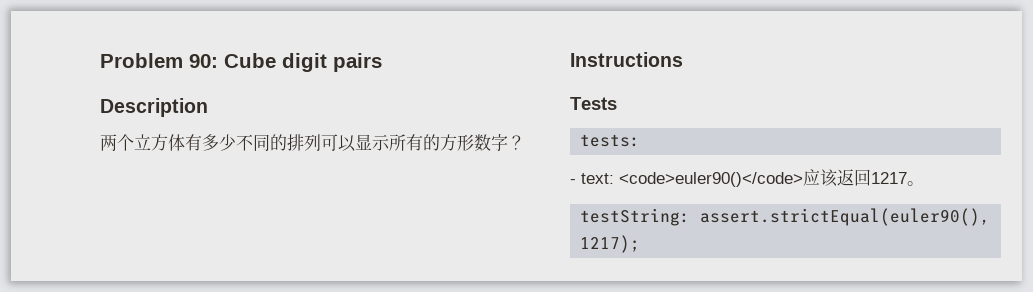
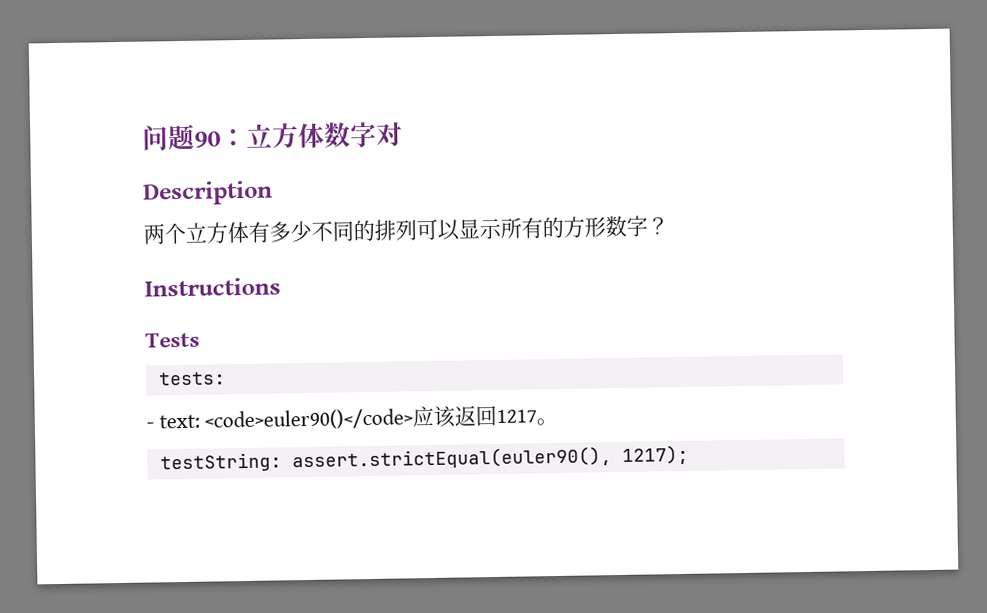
- Problem 90: Cube digit pairs
+ 问题90：立方体数字对

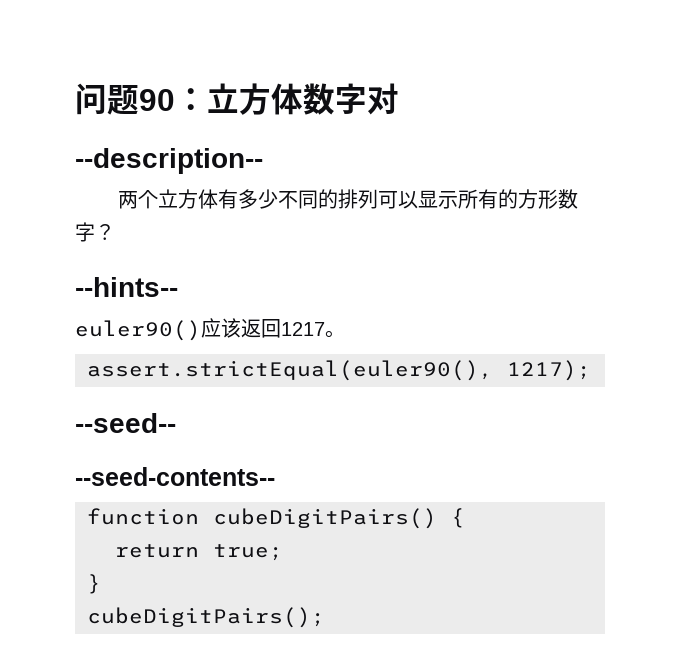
- Description
+ --description--
- Instructions
- Tests
- tests:
- - text: <code>euler90()</code>应该返回1217。
+ --hints--
+ euler90()应该返回1217。
- testString: assert.strictEqual(euler90(), 1217);
+ assert.strictEqual(euler90(), 1217);
+ --seed--
+ --seed-contents--
+ function cubeDigitPairs() {
+ return true;
+ }
+ cubeDigitPairs();

